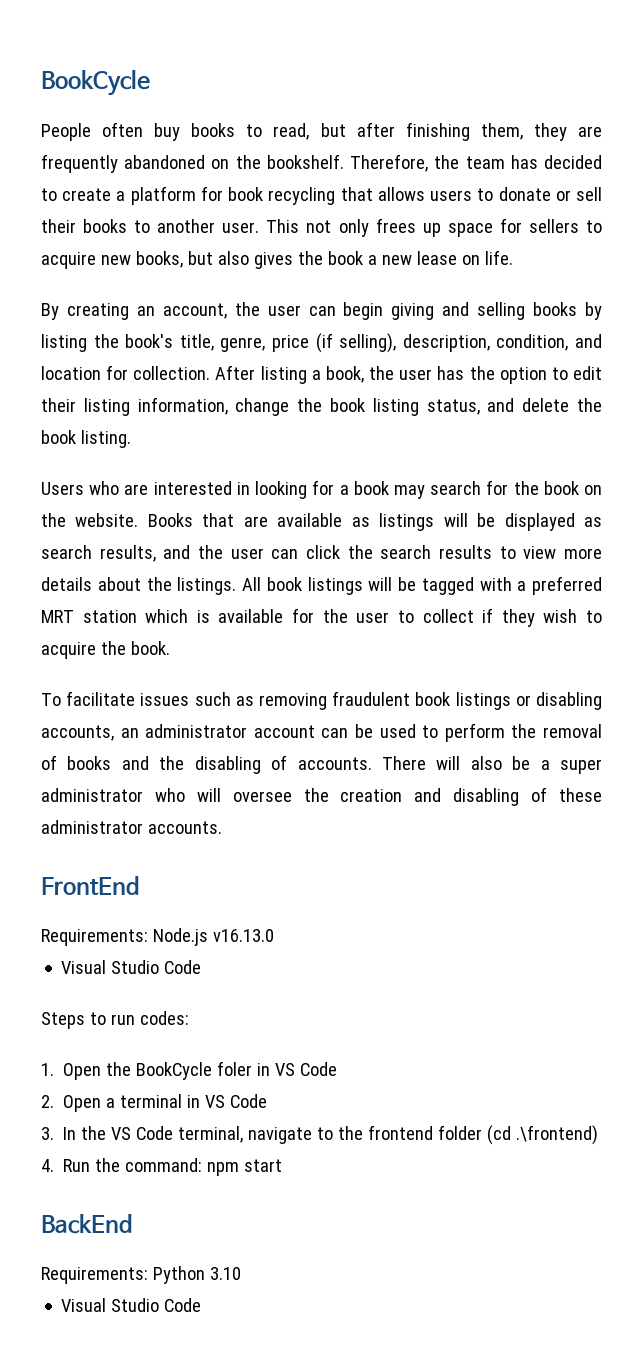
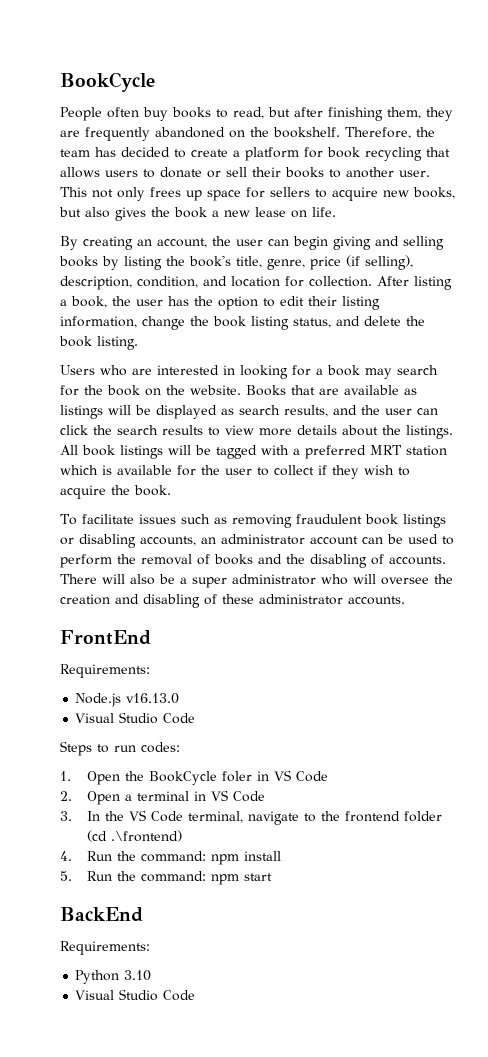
  FrontEnd
- Requirements: Node.js v16.13.0
+ Requirements:
+ Node.js v16.13.0
- 4. Run the command: npm start
+ 4. Run the command: npm install
+ 5. Run the command: npm start
  BackEnd
- Requirements: Python 3.10
+ Requirements:
+ Python 3.10

